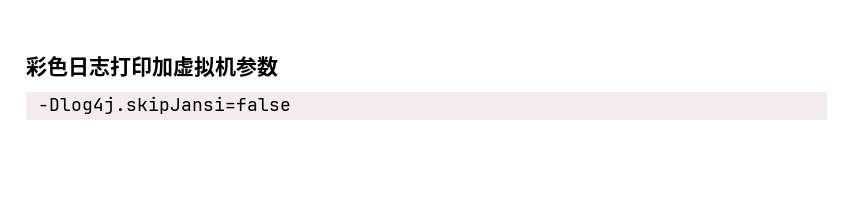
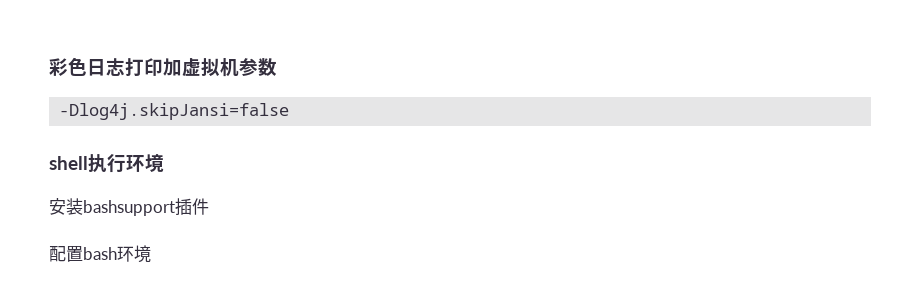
+ shell执行环境
+ 安装bashsupport插件
+ 配置bash环境

